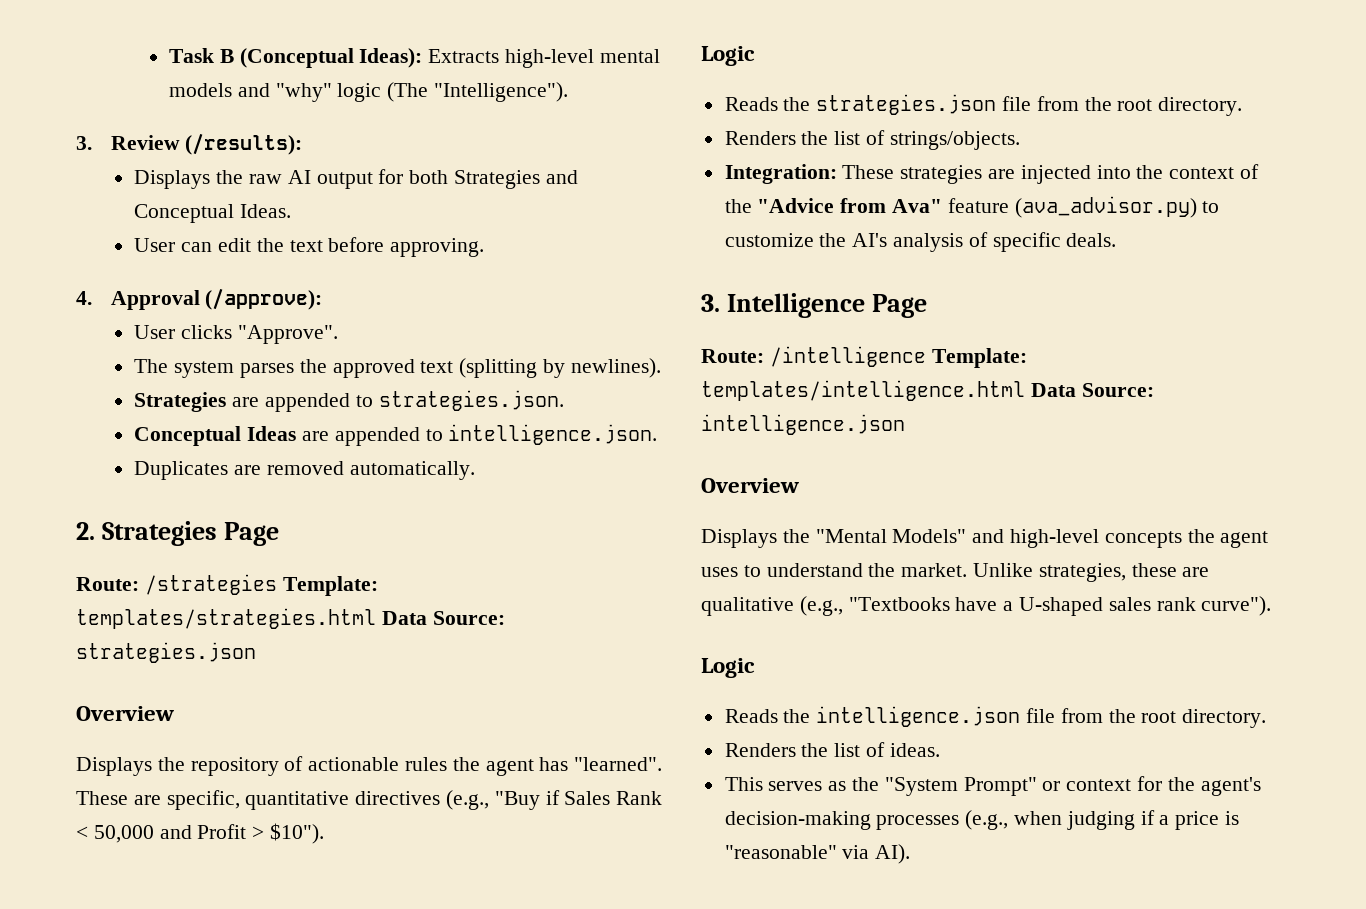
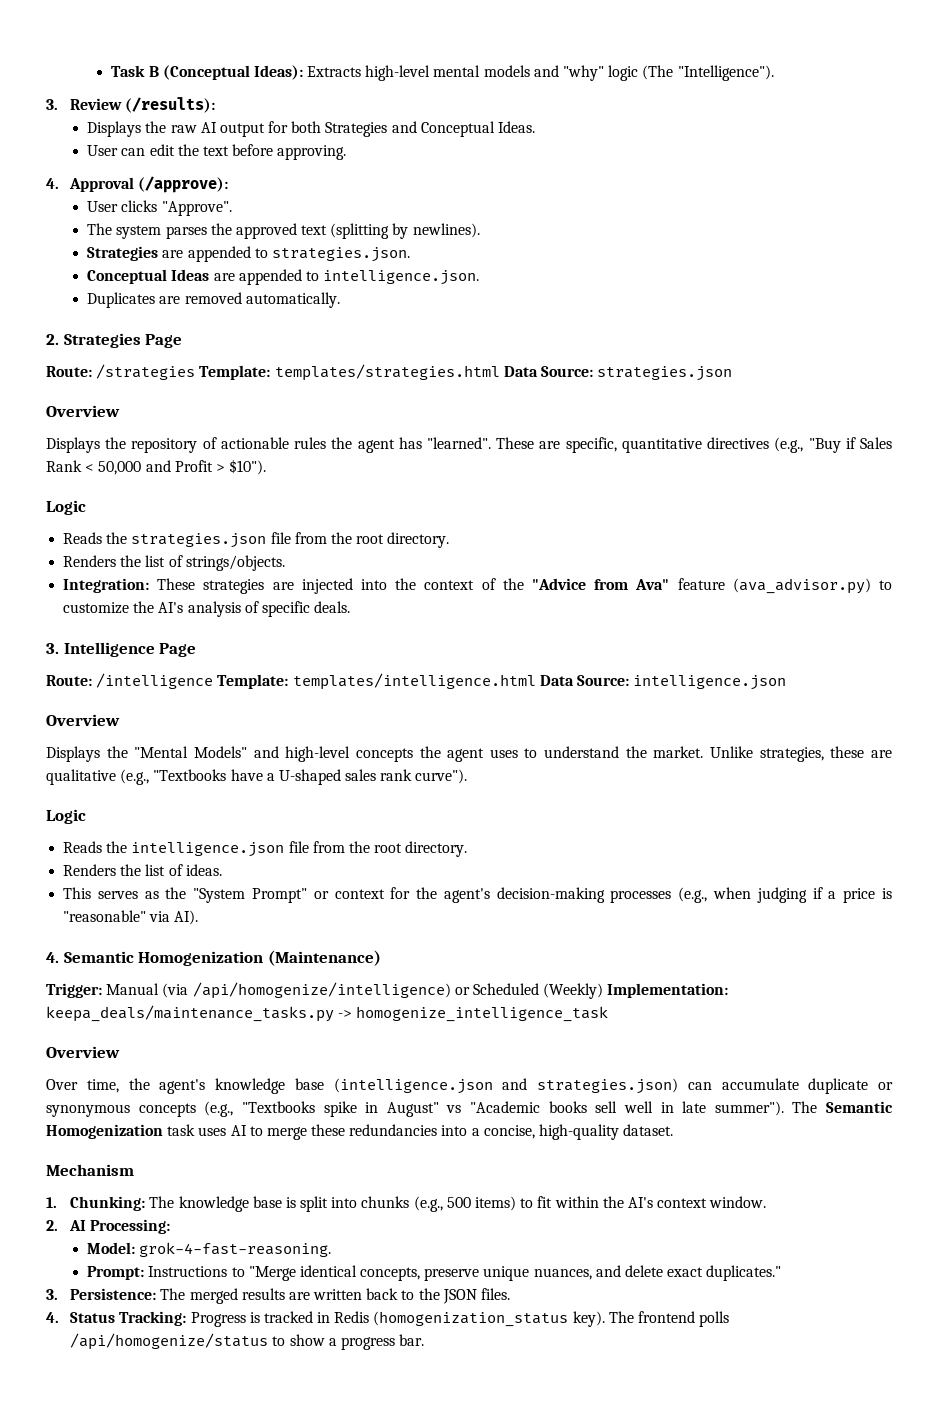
+ 4. Semantic Homogenization (Maintenance)
+ Trigger: Manual (via /api/homogenize/intelligence) or Scheduled (Weekly) Implementation: keepa_deals/maintenance_tasks.py -> homogenize_intelligence_task
+ Overview
+ Over time, the agent's knowledge base (intelligence.json and strategies.json) can accumulate duplicate or synonymous concepts (e.g., "Textbooks spike in August" vs "Academic books sell well in late summer"). The Semantic Homogenization task uses AI to merge these redundancies into a concise, high-quality dataset.
+ Mechanism
+ 1. Chunking: The knowledge base is split into chunks (e.g., 500 items) to fit within the AI's context window.
+ 2. AI Processing:
+ Model: grok-4-fast-reasoning.
+ Prompt: Instructions to "Merge identical concepts, preserve unique nuances, and delete exact duplicates."
+ 3. Persistence: The merged results are written back to the JSON files.
+ 4. Status Tracking: Progress is tracked in Redis (homogenization_status key). The frontend polls /api/homogenize/status to show a progress bar.

